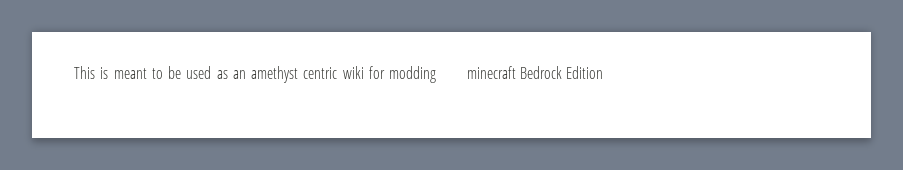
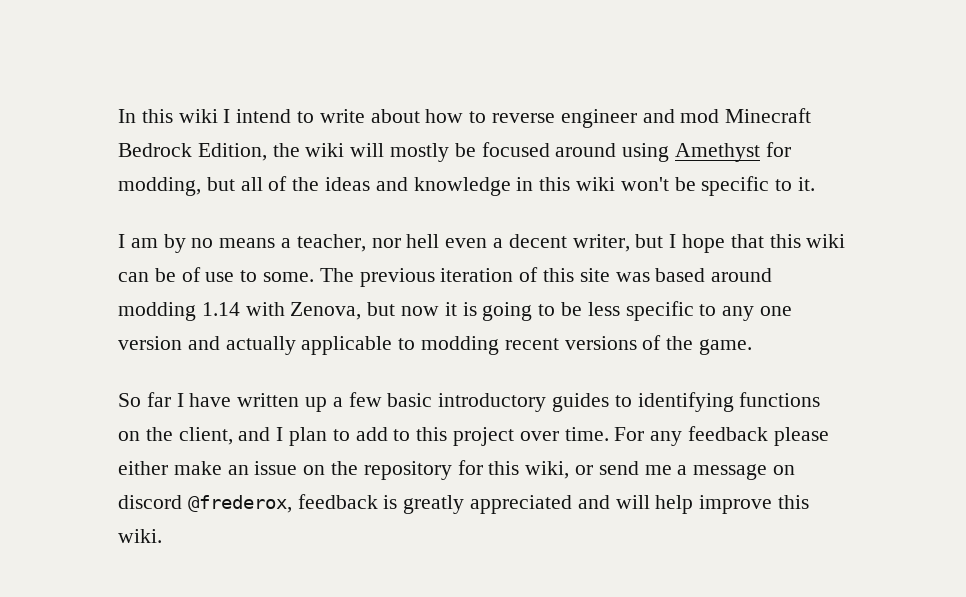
- This is meant to be used as an amethyst centric wiki for modding minecraft Bedrock Edition
+ In this wiki I intend to write about how to reverse engineer and mod Minecraft Bedrock Edition, the wiki will mostly be focused around using Amethyst for modding, but all of the ideas and knowledge in this wiki won't be specific to it.
+ I am by no means a teacher, nor hell even a decent writer, but I hope that this wiki can be of use to some. The previous iteration of this site was based around modding 1.14 with Zenova, but now it is going to be less specific to any one version and actually applicable to modding recent versions of the game.
+ So far I have written up a few basic introductory guides to identifying functions on the client, and I plan to add to this project over time. For any feedback please either make an issue on the repository for this wiki, or send me a message on discord @frederox, feedback is greatly appreciated and will help improve this wiki.

